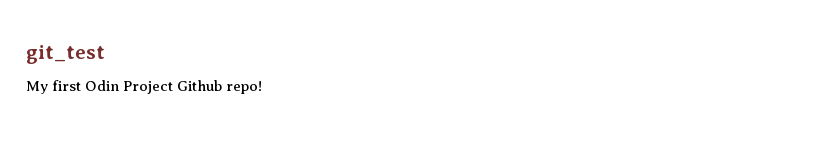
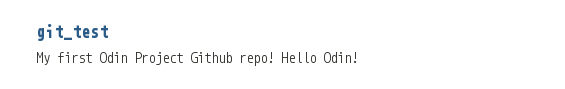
+ Hello Odin!

